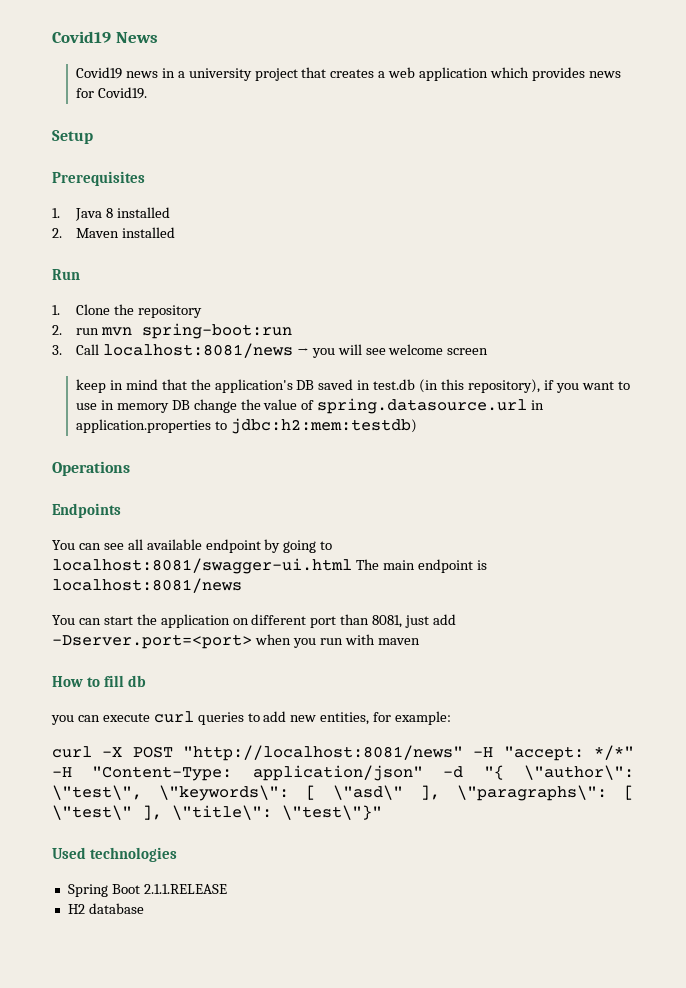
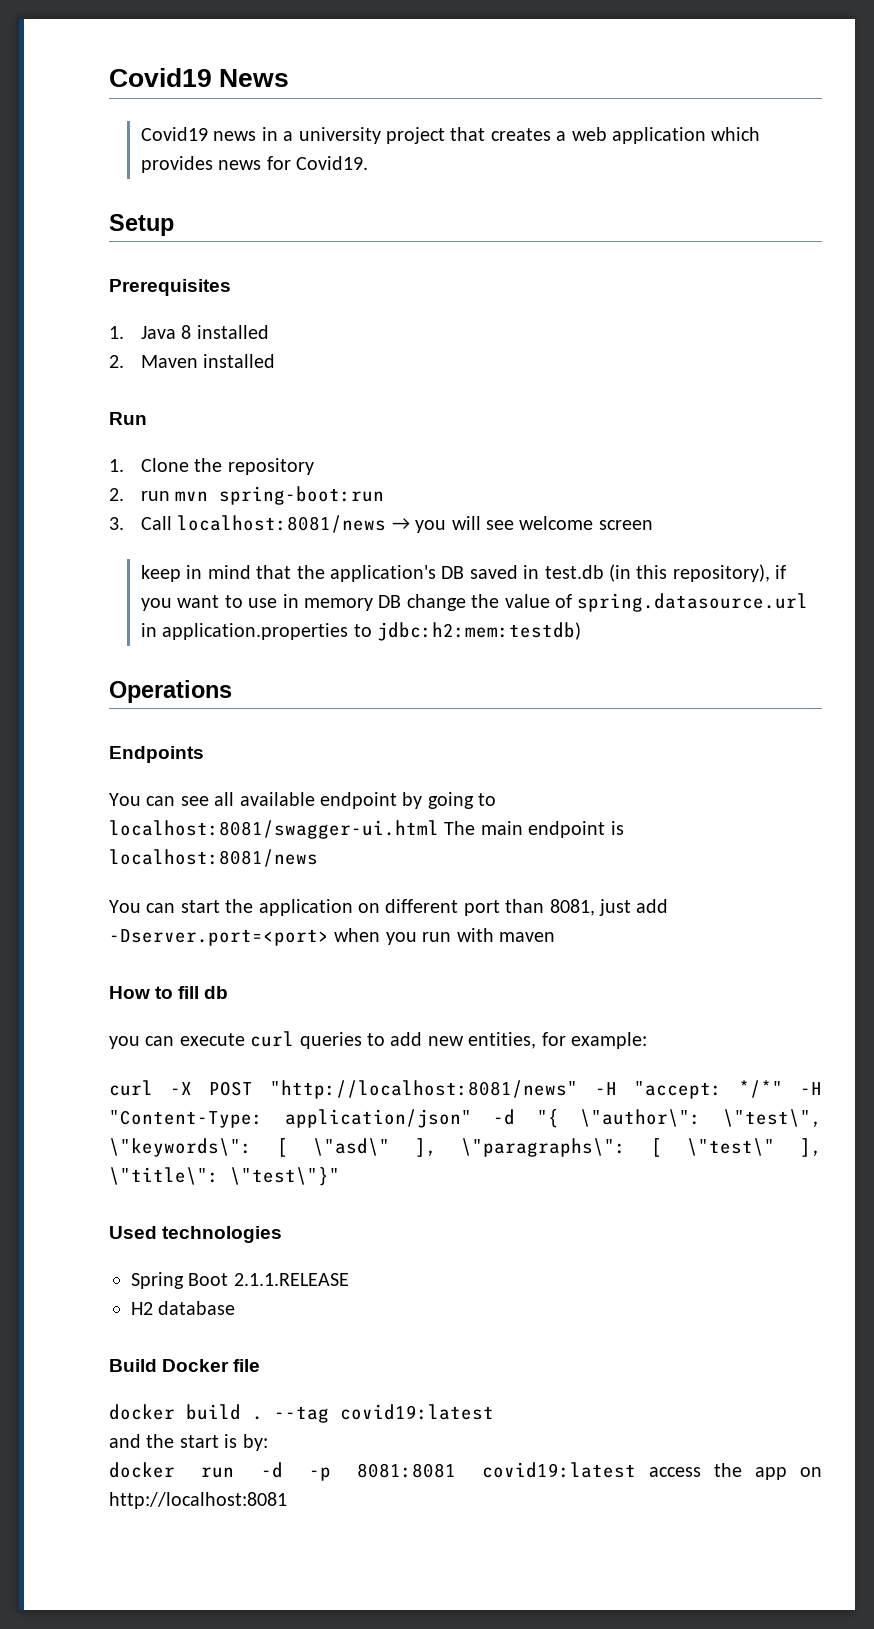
+ Build Docker file
+ docker build . --tag covid19:latest
+ and the start is by:
+ docker run -d -p 8081:8081 covid19:latest access the app on http://localhost:8081

